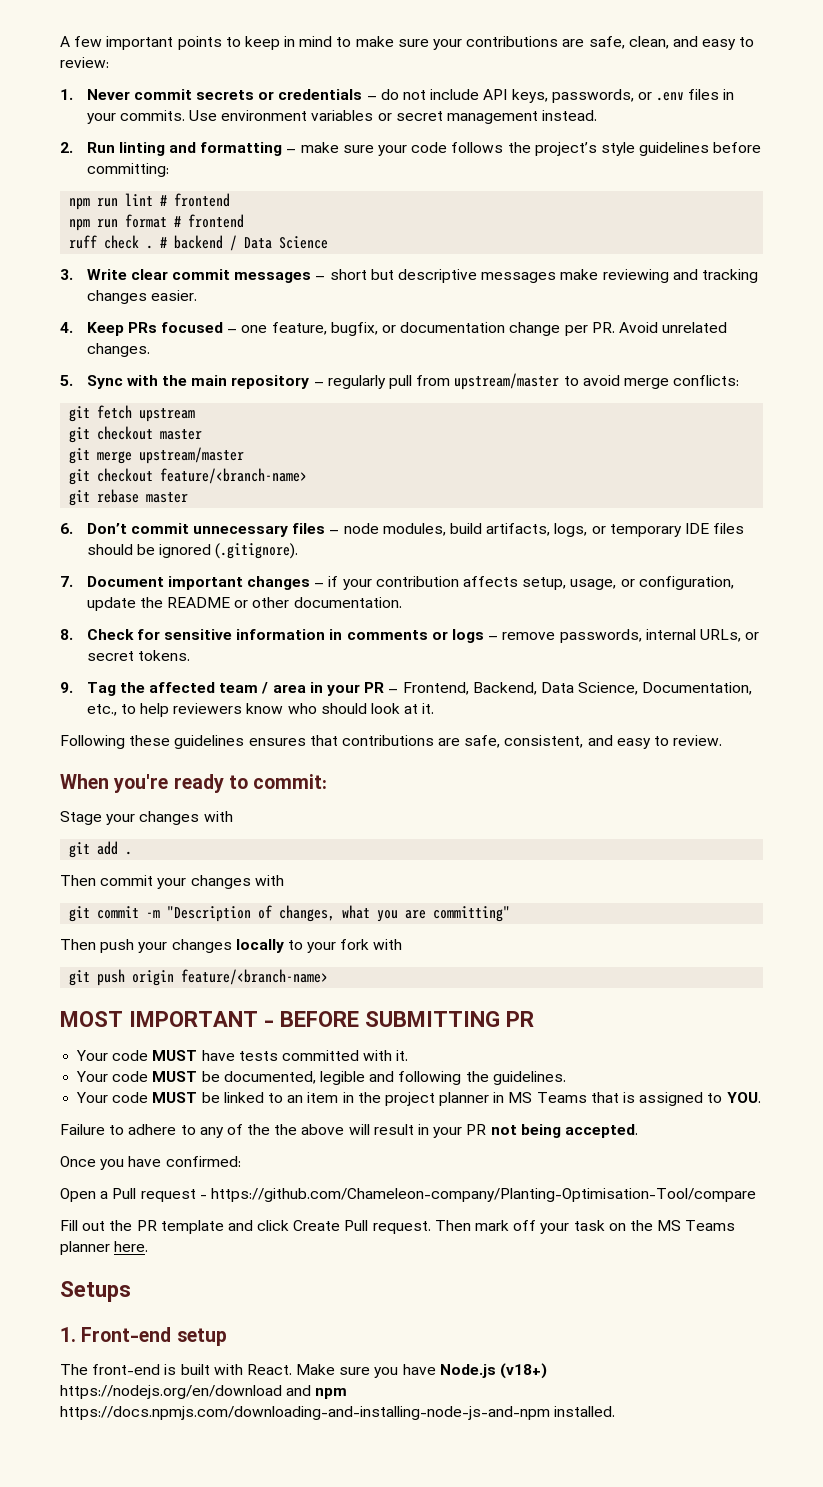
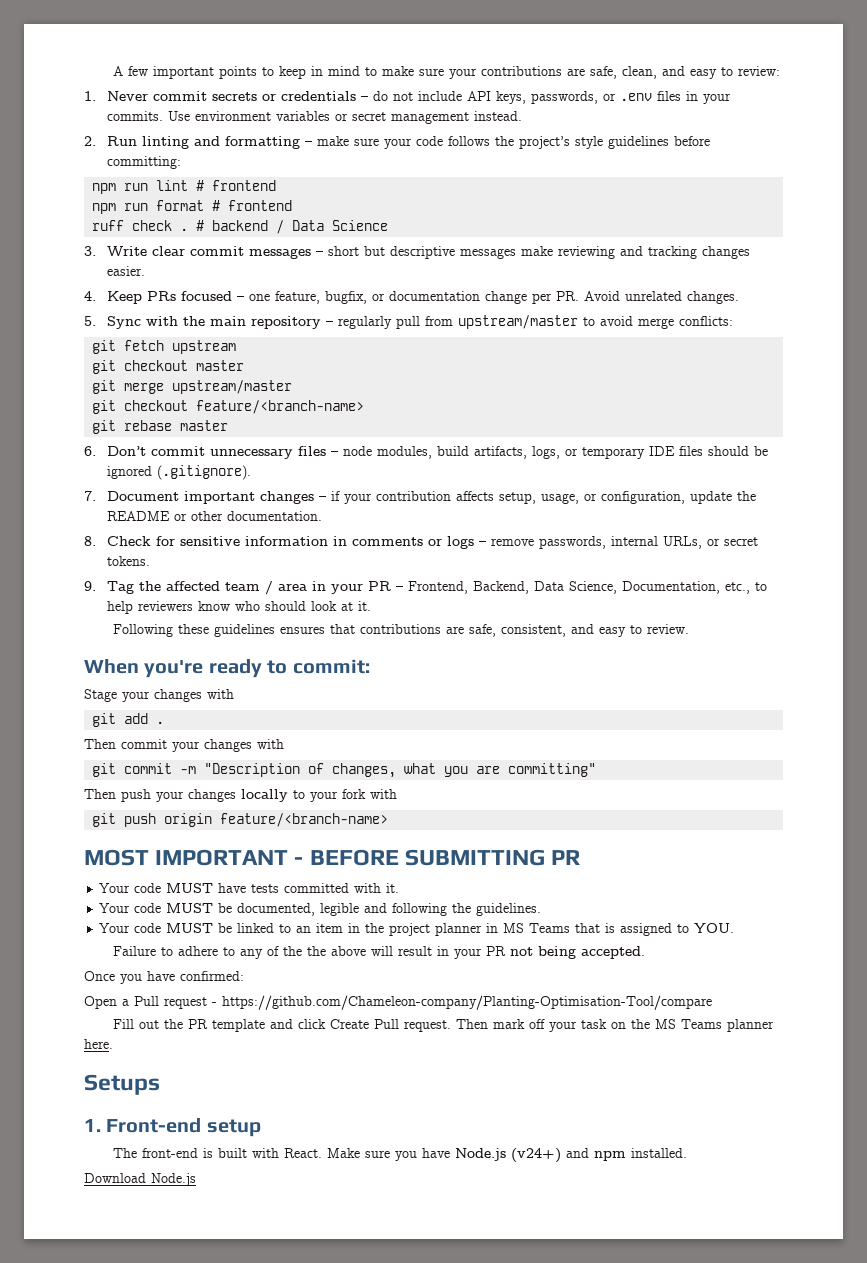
- Make sure you have Node.js (v18+) https://nodejs.org/en/download and npm https://docs.npmjs.com/downloading-and-installing-node-js-and-npm installed.
+ Make sure you have Node.js (v24+) and npm installed.
+ Download Node.js

